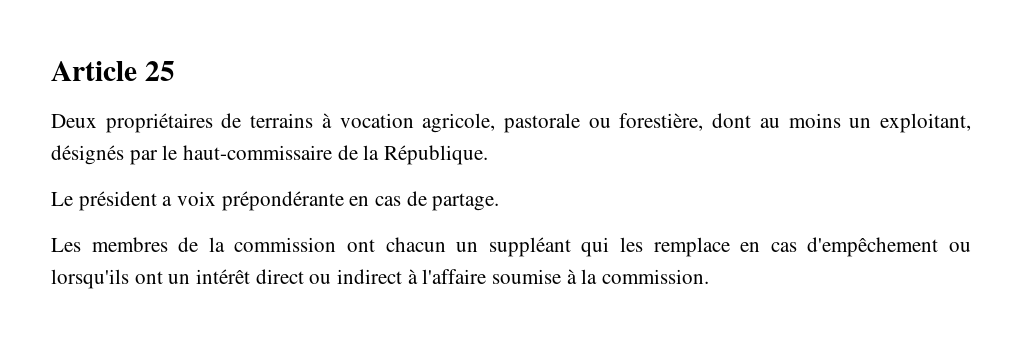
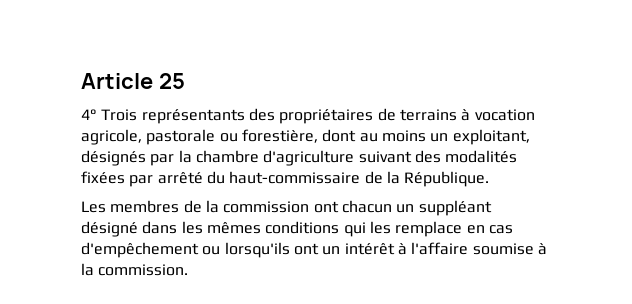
- Deux propriétaires de terrains à vocation agricole, pastorale ou forestière, dont au moins un exploitant, désignés par le haut-commissaire de la République.
- Le président a voix prépondérante en cas de partage.
+ 4° Trois représentants des propriétaires de terrains à vocation agricole, pastorale ou forestière, dont au moins un exploitant, désignés par la chambre d'agriculture suivant des modalités fixées par arrêté du haut-commissaire de la République.
- Les membres de la commission ont chacun un suppléant qui les remplace en cas d'empêchement ou lorsqu'ils ont un intérêt direct ou indirect à l'affaire soumise à la commission.
+ Les membres de la commission ont chacun un suppléant désigné dans les mêmes conditions qui les remplace en cas d'empêchement ou lorsqu'ils ont un intérêt à l'affaire soumise à la commission.

